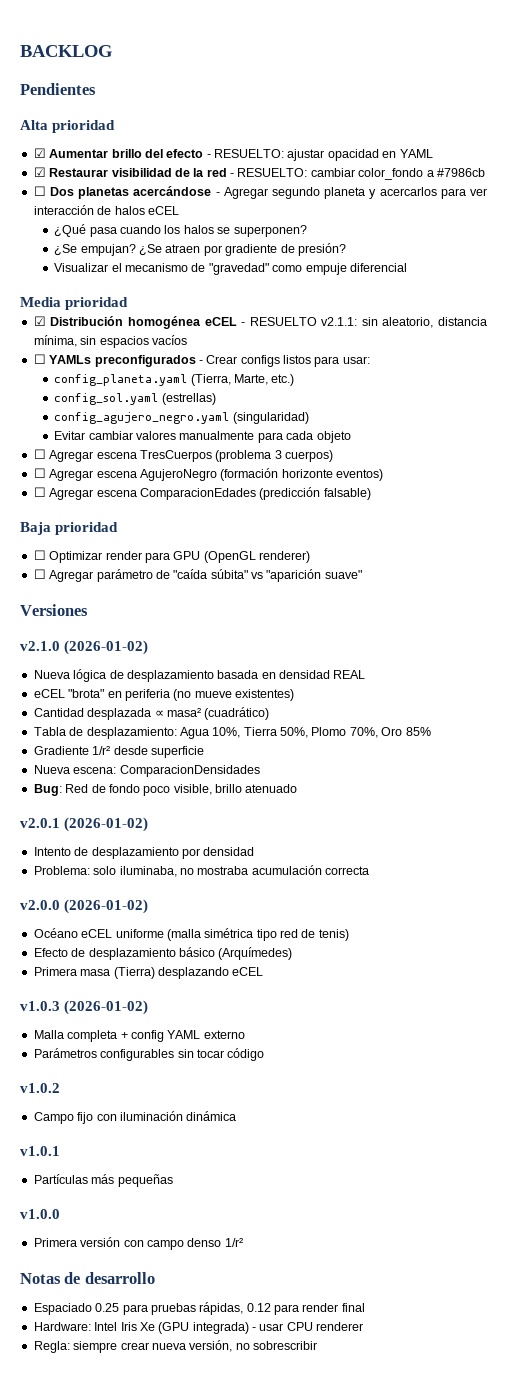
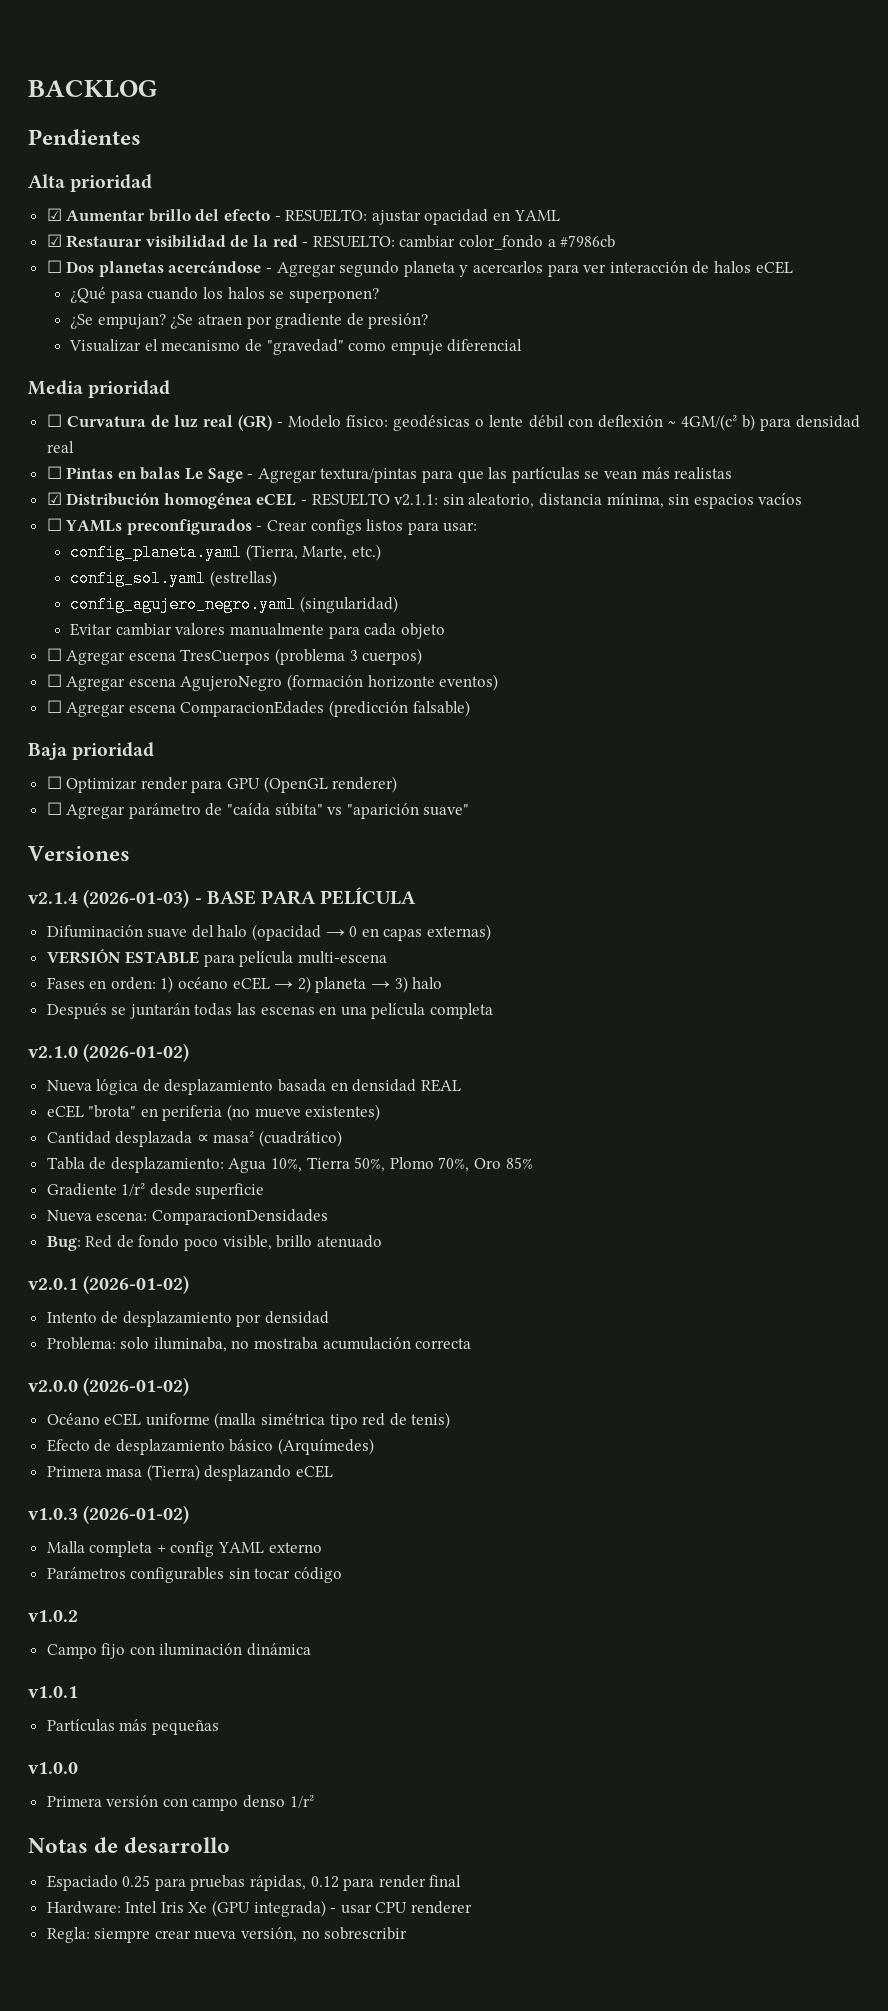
+ ☐ Curvatura de luz real (GR) - Modelo físico: geodésicas o lente débil con deflexión ~ 4GM/(c² b) para densidad real
+ ☐ Pintas en balas Le Sage - Agregar textura/pintas para que las partículas se vean más realistas
+ v2.1.4 (2026-01-03) - BASE PARA PELÍCULA
+ Difuminación suave del halo (opacidad → 0 en capas externas)
+ VERSIÓN ESTABLE para película multi-escena
+ Fases en orden: 1) océano eCEL → 2) planeta → 3) halo
+ Después se juntarán todas las escenas en una película completa

